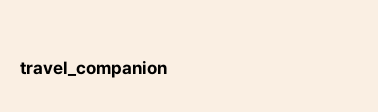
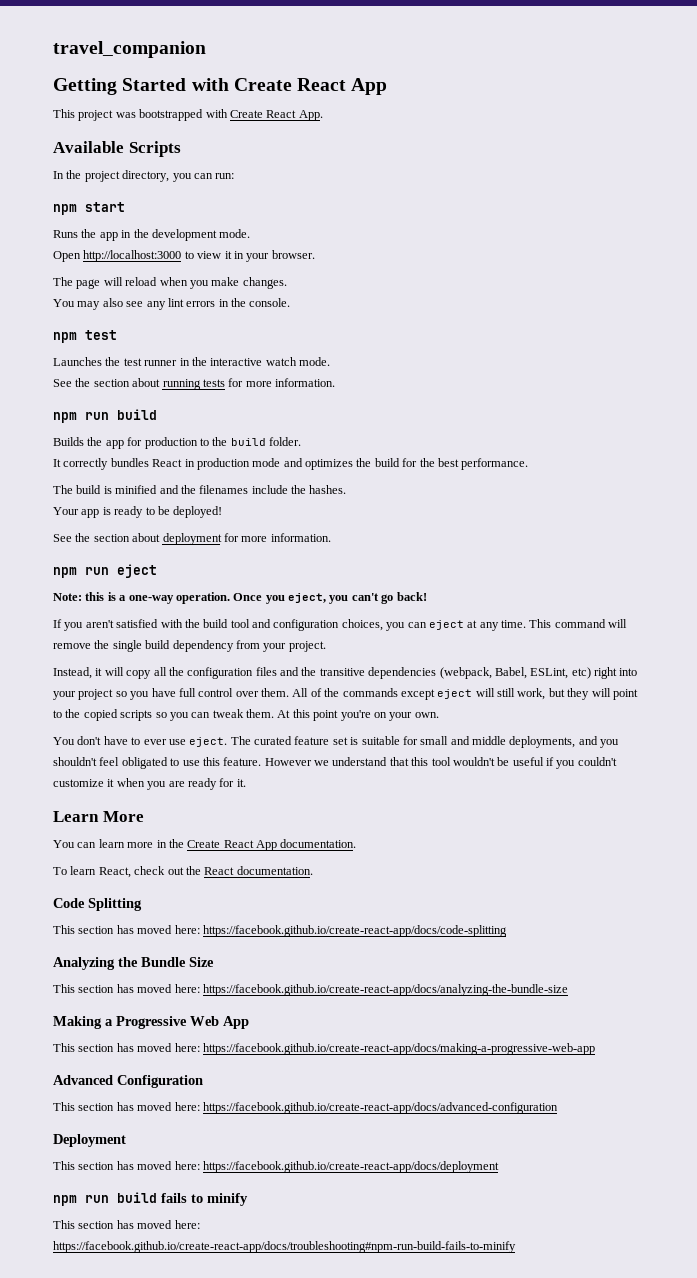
+ Getting Started with Create React App
+ This project was bootstrapped with Create React App.
+ Available Scripts
+ In the project directory, you can run:
+ npm start
+ Runs the app in the development mode.
+ Open http://localhost:3000 to view it in your browser.
+ The page will reload when you make changes.
+ You may also see any lint errors in the console.
+ npm test
+ Launches the test runner in the interactive watch mode.
+ See the section about running tests for more information.
+ npm run build
+ Builds the app for production to the build folder.
+ It correctly bundles React in production mode and optimizes the build for the best performance.
+ The build is minified and the filenames include the hashes.
+ Your app is ready to be deployed!
+ See the section about deployment for more information.
+ npm run eject
+ Note: this is a one-way operation. Once you eject, you can't go back!
+ If you aren't satisfied with the build tool and configuration choices, you can eject at any time. This command will remove the single build dependency from your project.
+ Instead, it will copy all the configuration files and the transitive dependencies (webpack, Babel, ESLint, etc) right into your project so you have full control over them. All of the commands except eject will still work, but they will point to the copied scripts so you can tweak them. At this point you're on your own.
+ You don't have to ever use eject. The curated feature set is suitable for small and middle deployments, and you shouldn't feel obligated to use this feature. However we understand that this tool wouldn't be useful if you couldn't customize it when you are ready for it.
+ Learn More
+ You can learn more in the Create React App documentation.
+ To learn React, check out the React documentation.
+ Code Splitting
+ This section has moved here: https://facebook.github.io/create-react-app/docs/code-splitting
+ Analyzing the Bundle Size
+ This section has moved here: https://facebook.github.io/create-react-app/docs/analyzing-the-bundle-size
+ Making a Progressive Web App
+ This section has moved here: https://facebook.github.io/create-react-app/docs/making-a-progressive-web-app
+ Advanced Configuration
+ This section has moved here: https://facebook.github.io/create-react-app/docs/advanced-configuration
+ Deployment
+ This section has moved here: https://facebook.github.io/create-react-app/docs/deployment
+ npm run build fails to minify
+ This section has moved here: https://facebook.github.io/create-react-app/docs/troubleshooting#npm-run-build-fails-to-minify

